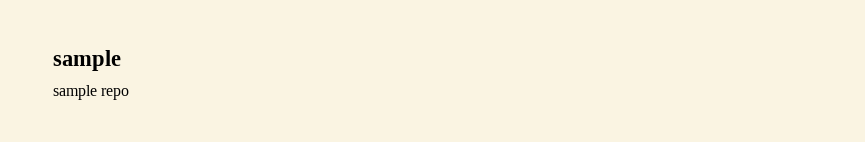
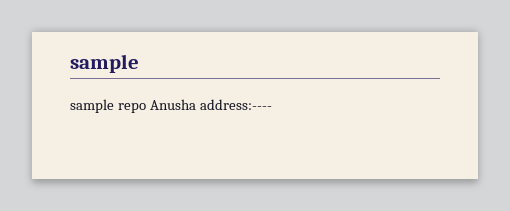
- sample repo
+ sample repo Anusha address:----

